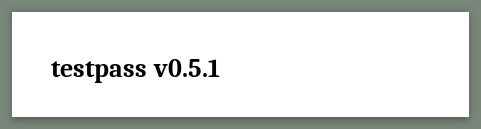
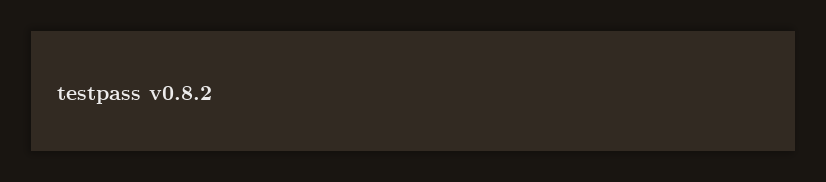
- testpass v0.5.1
+ testpass v0.8.2

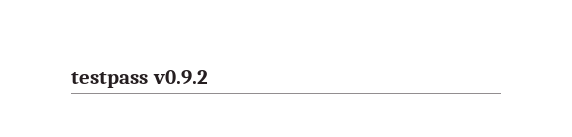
- testpass v0.8.2
+ testpass v0.9.2

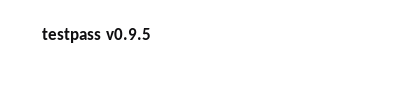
- testpass v0.9.2
+ testpass v0.9.5

